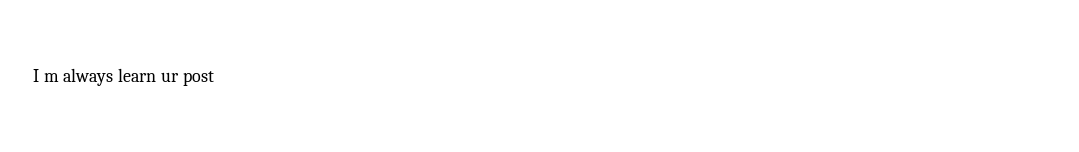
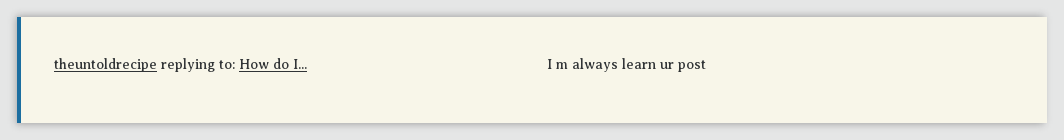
+ theuntoldrecipe replying to: How do I...

